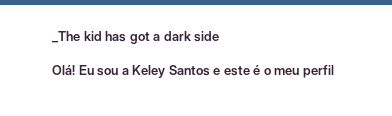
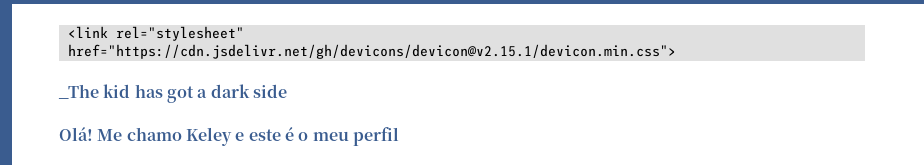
+ <link rel="stylesheet" href="https://cdn.jsdelivr.net/gh/devicons/devicon@v2.15.1/devicon.min.css">
- Eu sou a Keley Santos e este é o meu perfil
+ Me chamo Keley e este é o meu perfil

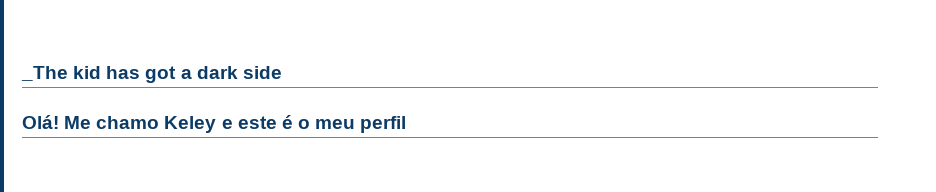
- <link rel="stylesheet" href="https://cdn.jsdelivr.net/gh/devicons/devicon@v2.15.1/devicon.min.css">

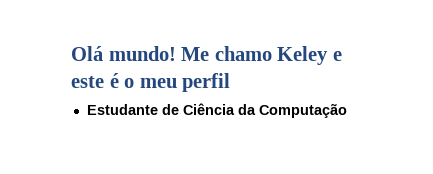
- _The kid has got a dark side
- Olá!
+ Olá mundo!
+ Estudante de Ciência da Computação

